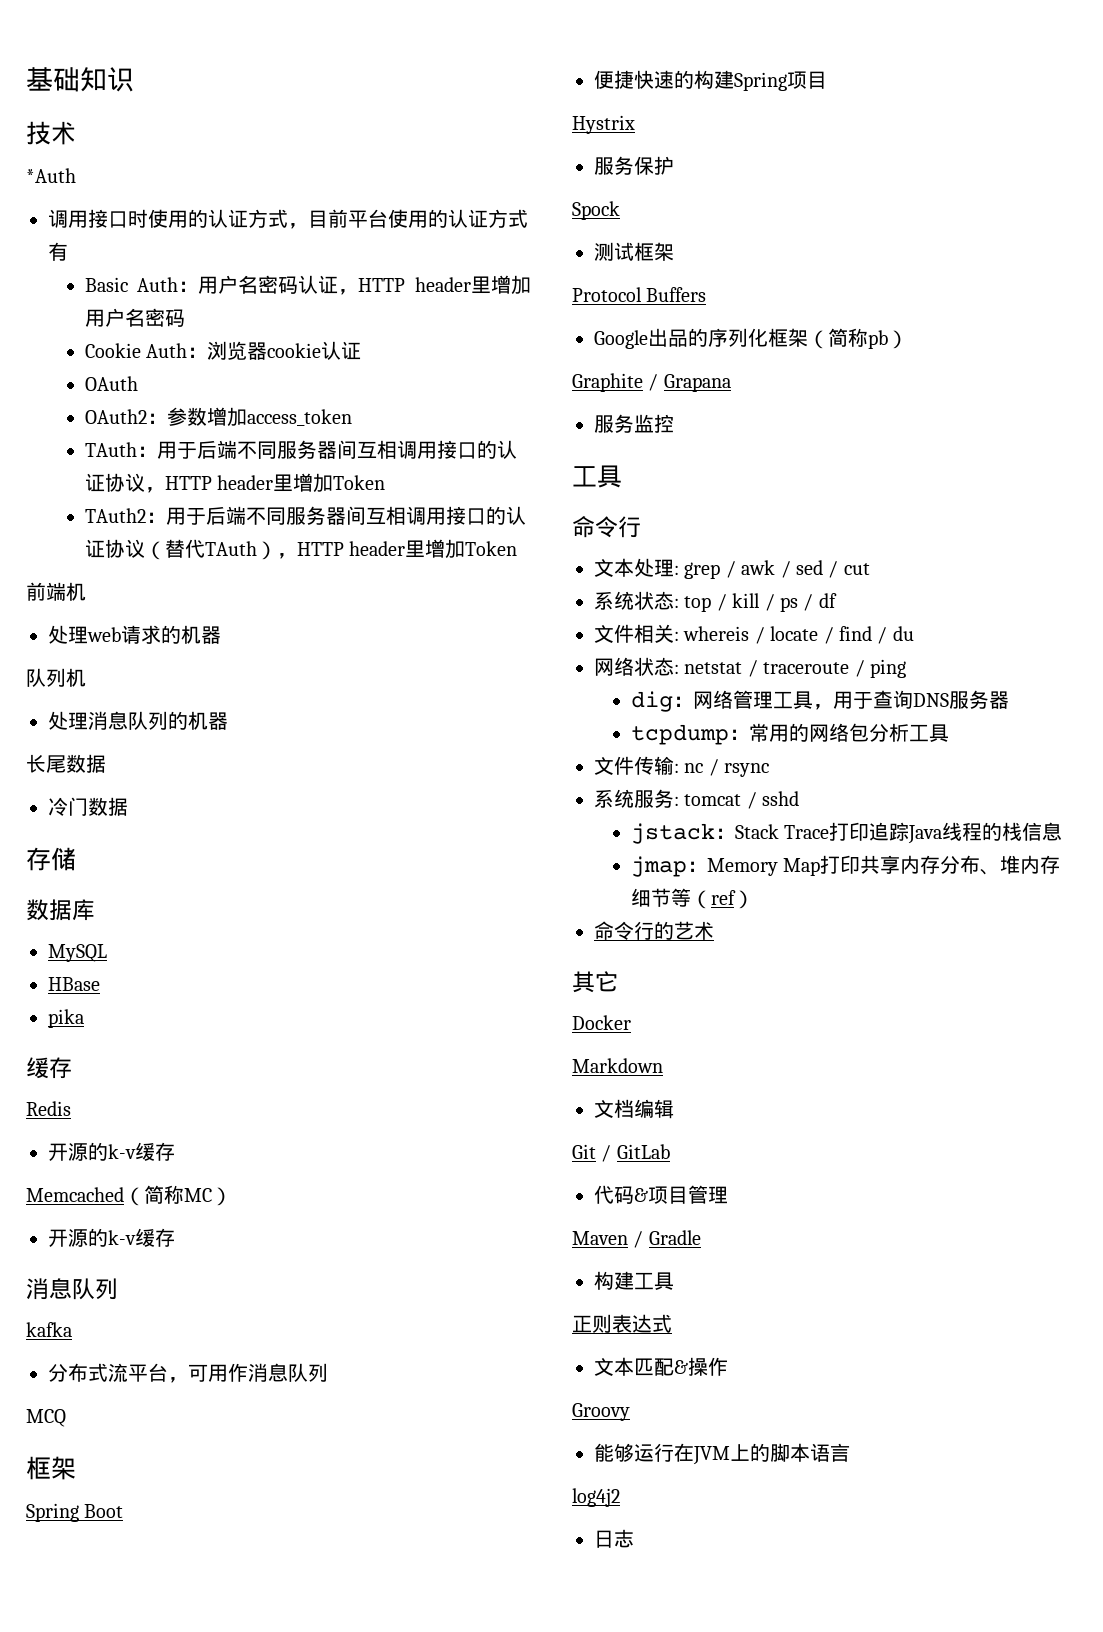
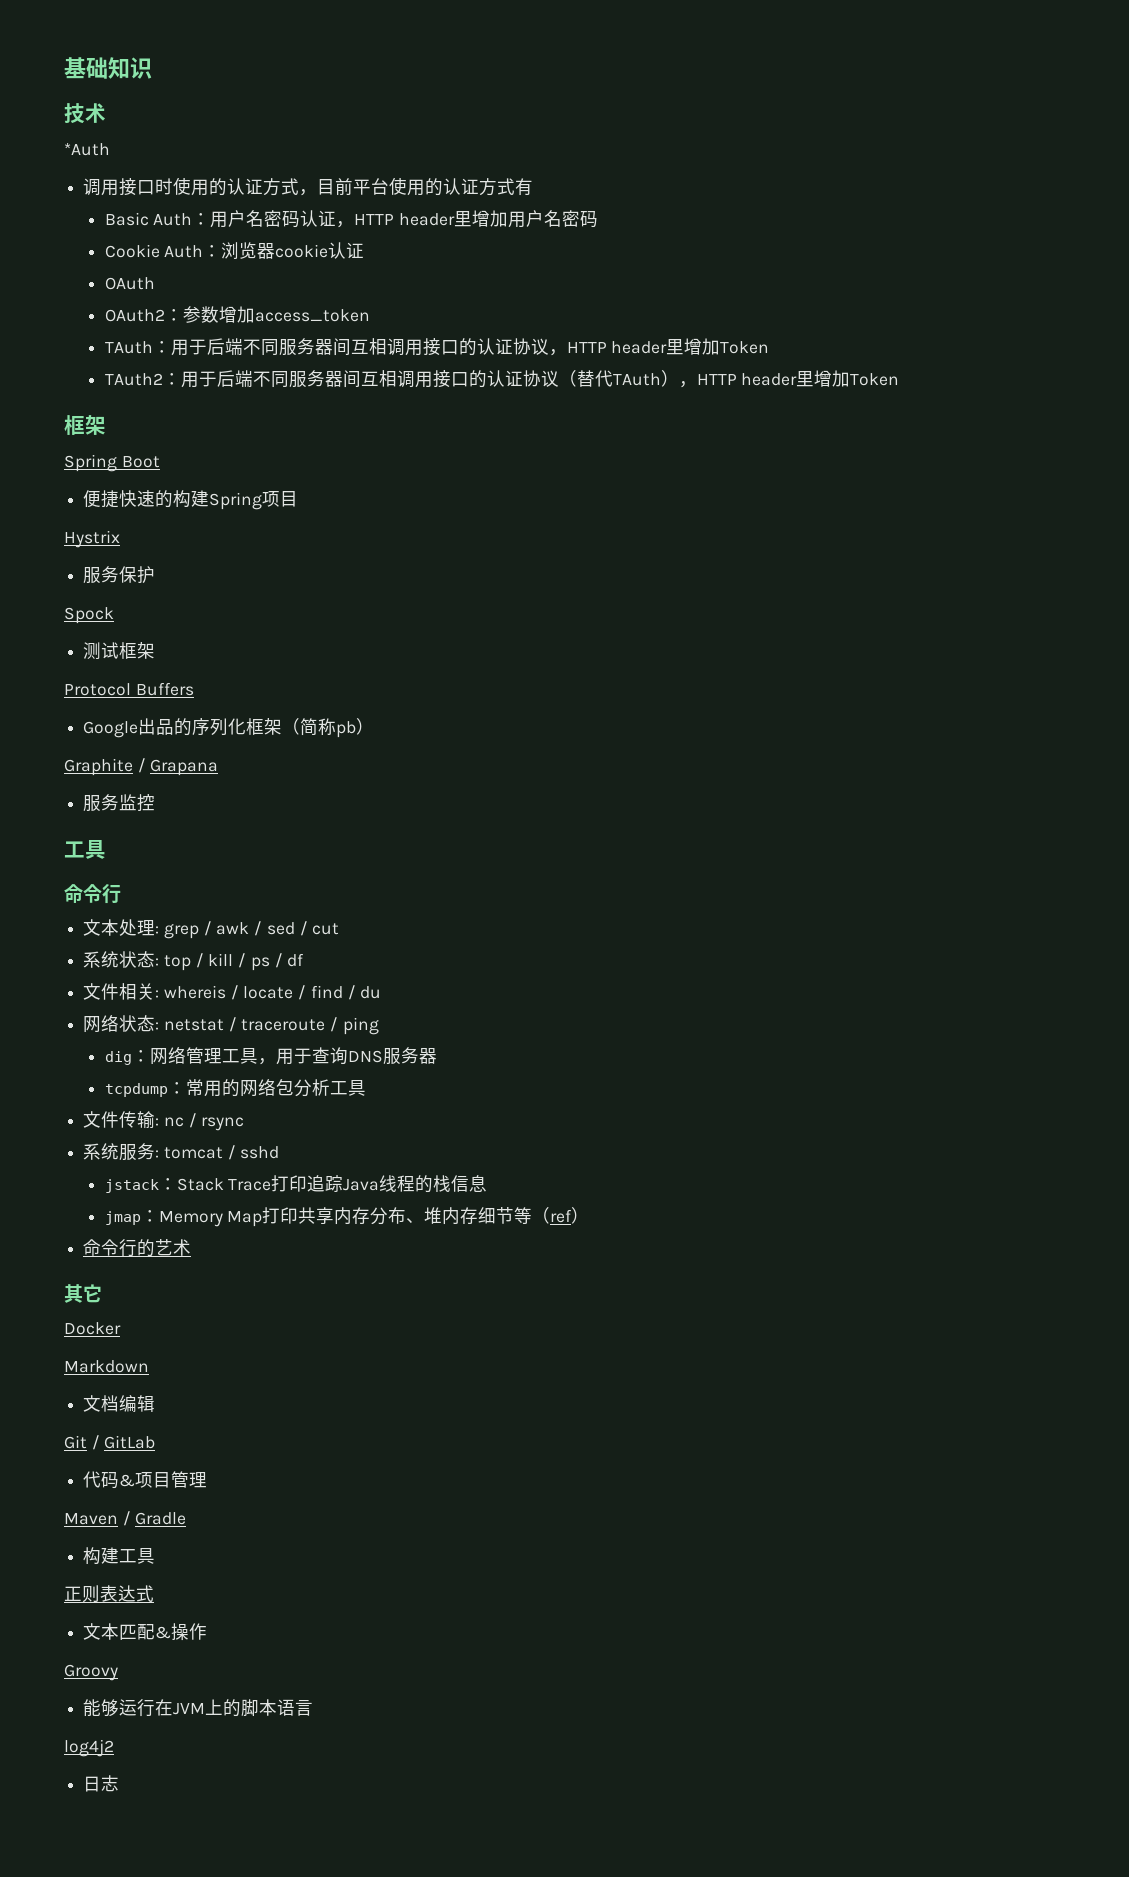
- 前端机
- 处理web请求的机器
- 队列机
- 处理消息队列的机器
- 长尾数据
- 冷门数据
- 存储
- 数据库
- MySQL
- HBase
- pika
- 缓存
- Redis
- 开源的k-v缓存
- Memcached（简称MC）
- 开源的k-v缓存
- 消息队列
- kafka
- 分布式流平台，可用作消息队列
- MCQ

